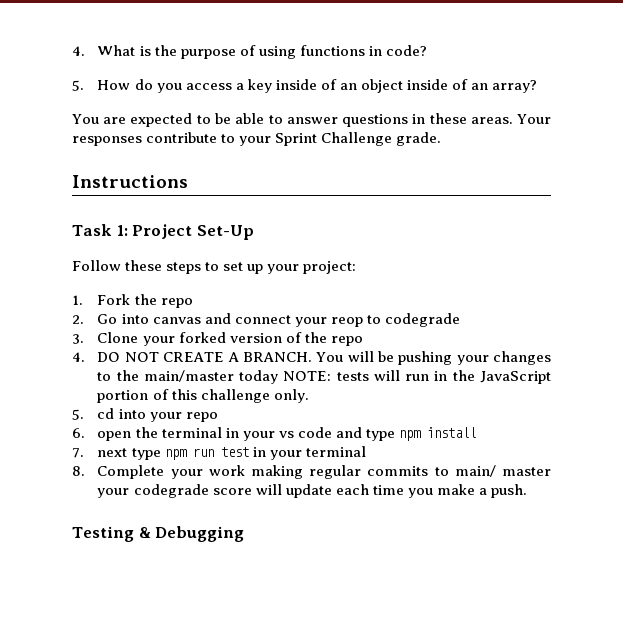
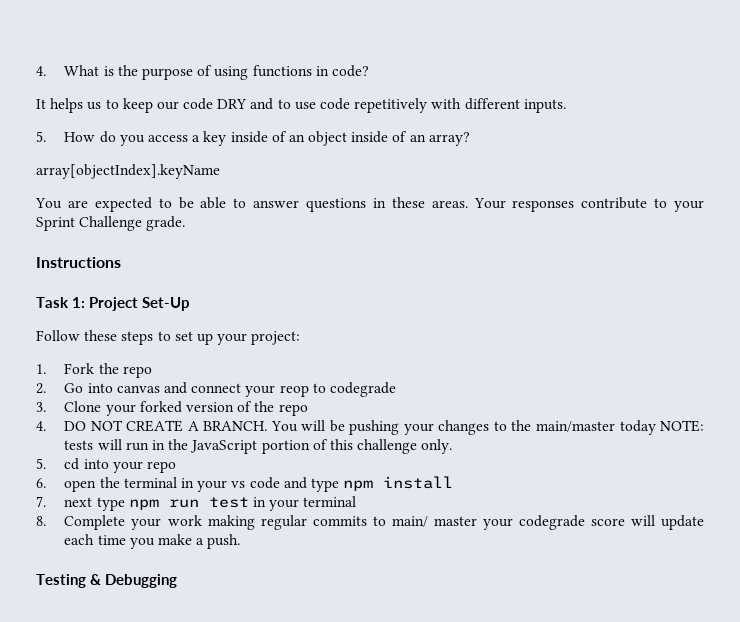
+ It helps us to keep our code DRY and to use code repetitively with different inputs.
+ array[objectIndex].keyName

